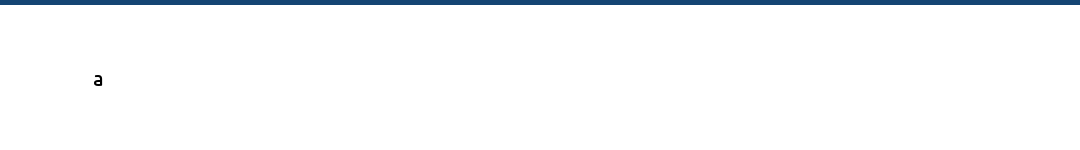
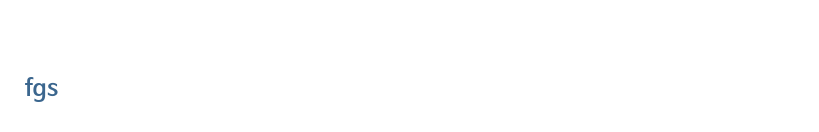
- a
+ fgs

